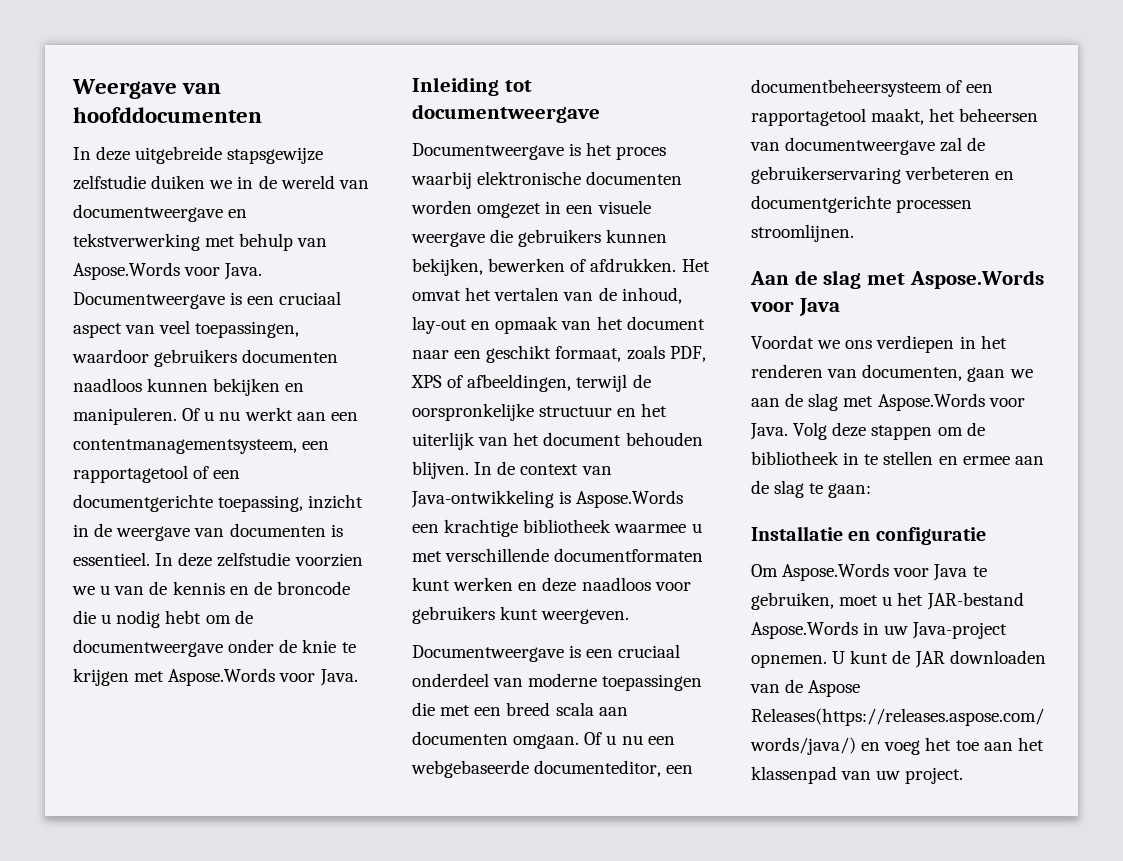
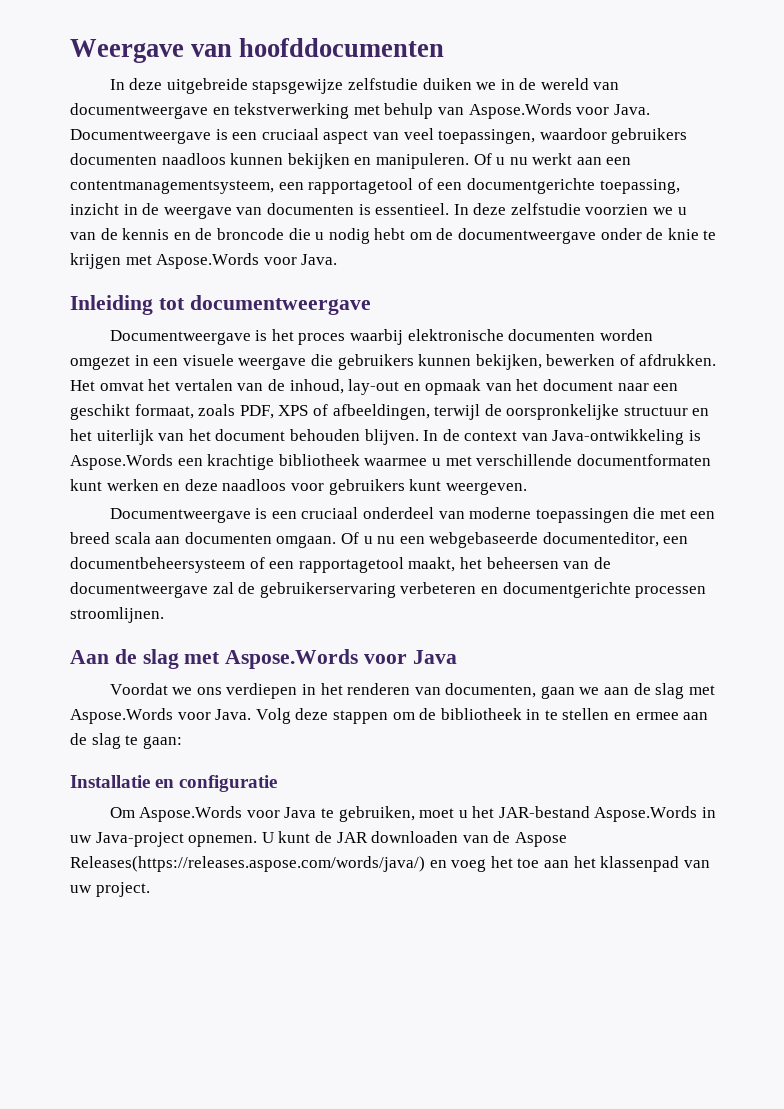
- Of u nu een webgebaseerde documenteditor, een documentbeheersysteem of een rapportagetool maakt, het beheersen van documentweergave zal de gebruikerservaring verbeteren en documentgerichte processen stroomlijnen.
+ Of u nu een webgebaseerde documenteditor, een documentbeheersysteem of een rapportagetool maakt, het beheersen van de documentweergave zal de gebruikerservaring verbeteren en documentgerichte processen stroomlijnen.

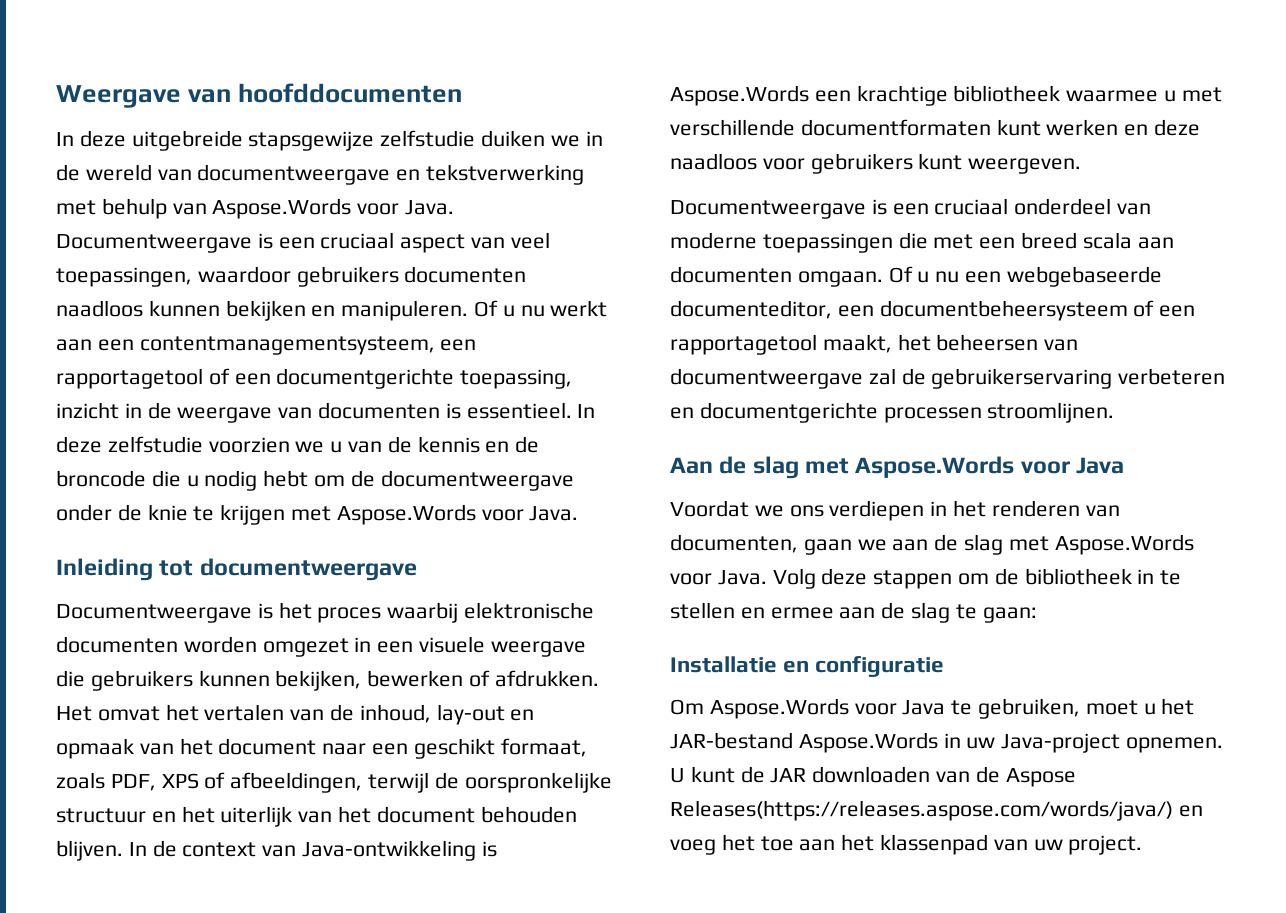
- Of u nu een webgebaseerde documenteditor, een documentbeheersysteem of een rapportagetool maakt, het beheersen van de documentweergave zal de gebruikerservaring verbeteren en documentgerichte processen stroomlijnen.
+ Of u nu een webgebaseerde documenteditor, een documentbeheersysteem of een rapportagetool maakt, het beheersen van documentweergave zal de gebruikerservaring verbeteren en documentgerichte processen stroomlijnen.

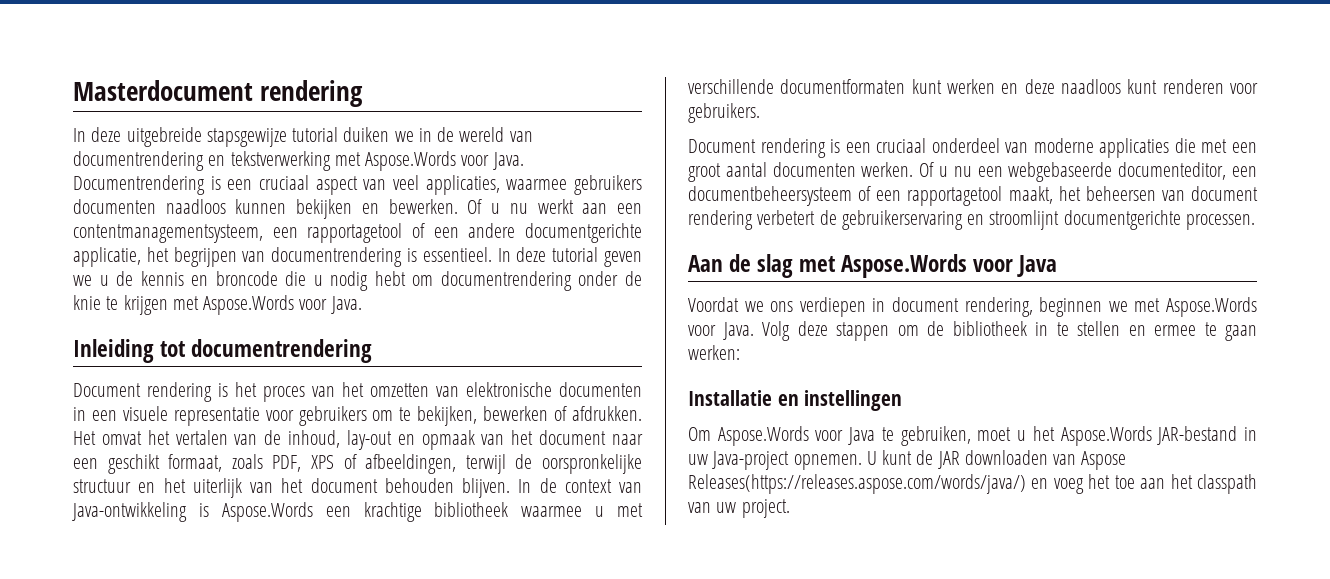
- Weergave van hoofddocumenten
+ Masterdocument rendering
- In deze uitgebreide stapsgewijze zelfstudie duiken we in de wereld van documentweergave en tekstverwerking met behulp van Aspose.Words voor Java. Documentweergave is een cruciaal aspect van veel toepassingen, waardoor gebruikers documenten naadloos kunnen bekijken en manipuleren.
+ In deze uitgebreide stapsgewijze tutorial duiken we in de wereld van documentrendering en tekstverwerking met Aspose.Words voor Java. Documentrendering is een cruciaal aspect van veel applicaties, waarmee gebruikers documenten naadloos kunnen bekijken en bewerken.
- Of u nu werkt aan een contentmanagementsysteem, een rapportagetool of een documentgerichte toepassing, inzicht in de weergave van documenten is essentieel.
+ Of u nu werkt aan een contentmanagementsysteem, een rapportagetool of een andere documentgerichte applicatie, het begrijpen van documentrendering is essentieel.
- In deze zelfstudie voorzien we u van de kennis en de broncode die u nodig hebt om de documentweergave onder de knie te krijgen met Aspose.Words voor Java.
+ In deze tutorial geven we u de kennis en broncode die u nodig hebt om documentrendering onder de knie te krijgen met Aspose.Words voor Java.
- Inleiding tot documentweergave
- Documentweergave is het proces waarbij elektronische documenten worden omgezet in een visuele weergave die gebruikers kunnen bekijken, bewerken of afdrukken.
+ Inleiding tot documentrendering
+ Document rendering is het proces van het omzetten van elektronische documenten in een visuele representatie voor gebruikers om te bekijken, bewerken of afdrukken.
- In de context van Java-ontwikkeling is Aspose.Words een krachtige bibliotheek waarmee u met verschillende documentformaten kunt werken en deze naadloos voor gebruikers kunt weergeven.
- Documentweergave is een cruciaal onderdeel van moderne toepassingen die met een breed scala aan documenten omgaan.
+ In de context van Java-ontwikkeling is Aspose.Words een krachtige bibliotheek waarmee u met verschillende documentformaten kunt werken en deze naadloos kunt renderen voor gebruikers.
+ Document rendering is een cruciaal onderdeel van moderne applicaties die met een groot aantal documenten werken.
- Of u nu een webgebaseerde documenteditor, een documentbeheersysteem of een rapportagetool maakt, het beheersen van documentweergave zal de gebruikerservaring verbeteren en documentgerichte processen stroomlijnen.
+ Of u nu een webgebaseerde documenteditor, een documentbeheersysteem of een rapportagetool maakt, het beheersen van document rendering verbetert de gebruikerservaring en stroomlijnt documentgerichte processen.
- Voordat we ons verdiepen in het renderen van documenten, gaan we aan de slag met Aspose.Words voor Java.
+ Voordat we ons verdiepen in document rendering, beginnen we met Aspose.Words voor Java.
- Volg deze stappen om de bibliotheek in te stellen en ermee aan de slag te gaan:
+ Volg deze stappen om de bibliotheek in te stellen en ermee te gaan werken:
- Installatie en configuratie
+ Installatie en instellingen
- Om Aspose.Words voor Java te gebruiken, moet u het JAR-bestand Aspose.Words in uw Java-project opnemen.
+ Om Aspose.Words voor Java te gebruiken, moet u het Aspose.Words JAR-bestand in uw Java-project opnemen.
- U kunt de JAR downloaden van de Aspose Releases(https://releases.aspose.com/words/java/) en voeg het toe aan het klassenpad van uw project.
+ U kunt de JAR downloaden van Aspose Releases(https://releases.aspose.com/words/java/) en voeg het toe aan het classpath van uw project.

